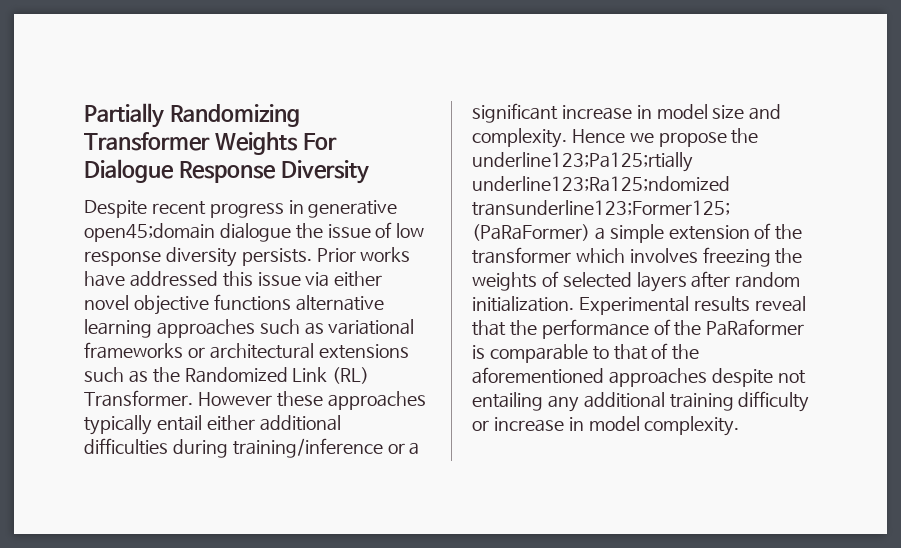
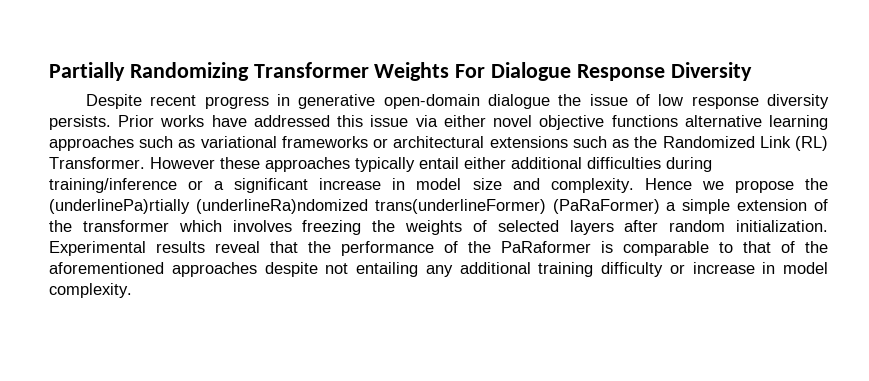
- Despite recent progress in generative open45;domain dialogue the issue of low response diversity persists.
+ Despite recent progress in generative open-domain dialogue the issue of low response diversity persists.
- Hence we propose the underline123;Pa125;rtially underline123;Ra125;ndomized transunderline123;Former125; (PaRaFormer) a simple extension of the transformer which involves freezing the weights of selected layers after random initialization.
+ Hence we propose the (underlinePa)rtially (underlineRa)ndomized trans(underlineFormer) (PaRaFormer) a simple extension of the transformer which involves freezing the weights of selected layers after random initialization.

